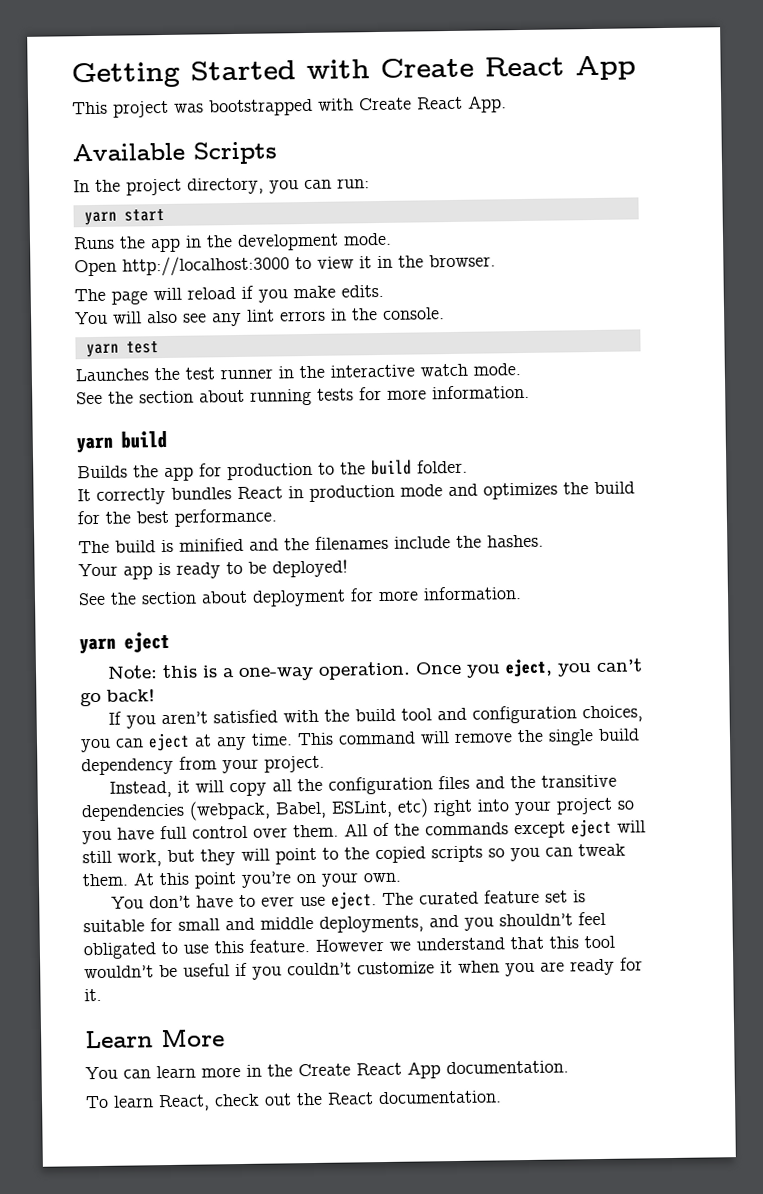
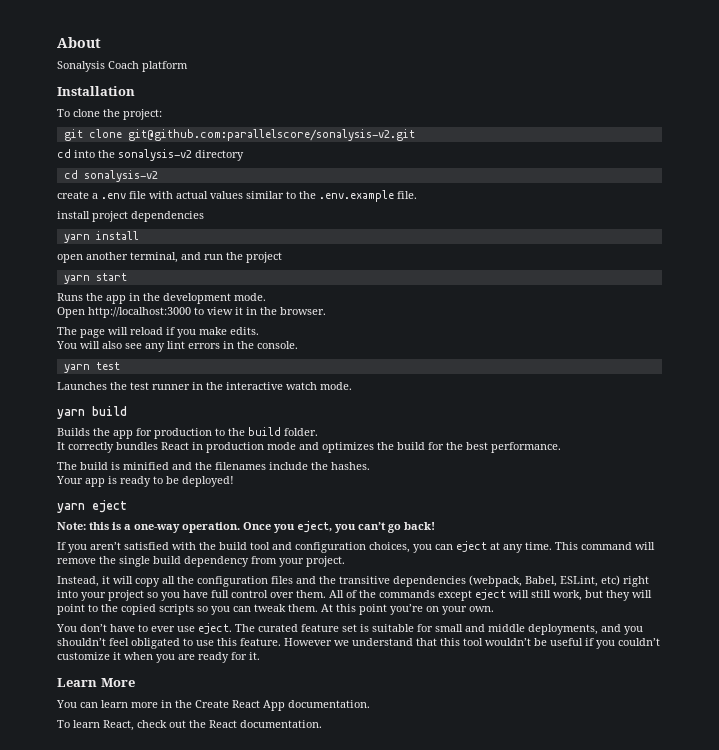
- Getting Started with Create React App
- This project was bootstrapped with Create React App.
- Available Scripts
- In the project directory, you can run:
+ About
+ Sonalysis Coach platform
+ Installation
+ To clone the project:
+ git clone git@github.com:parallelscore/sonalysis-v2.git
+ cd into the sonalysis-v2 directory
+ cd sonalysis-v2
+ create a .env file with actual values similar to the .env.example file.
+ install project dependencies
+ yarn install
+ open another terminal, and run the project
- See the section about running tests for more information.
- See the section about deployment for more information.

